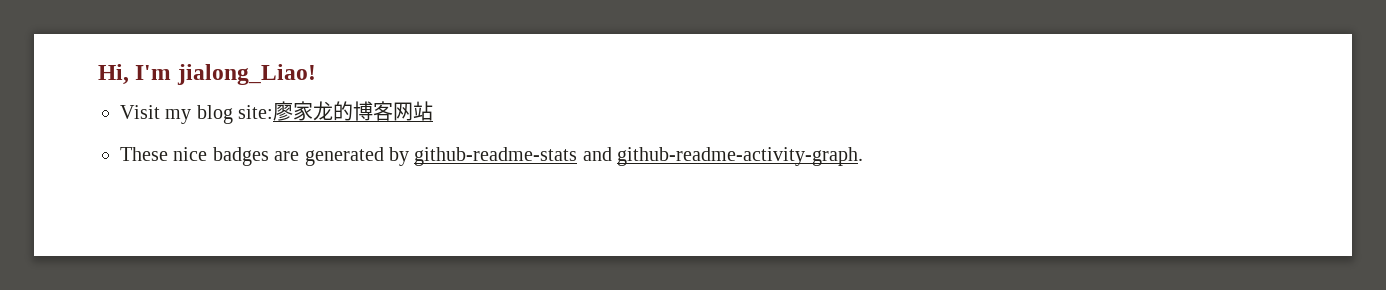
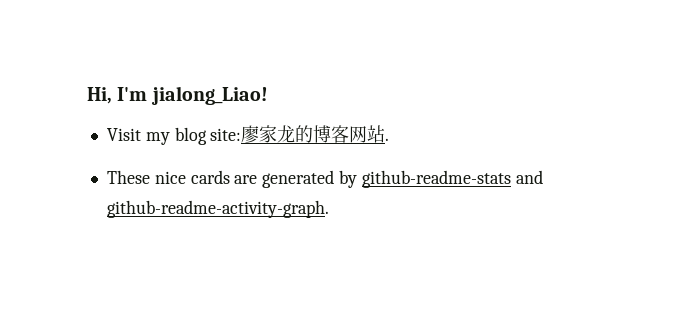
- Visit my blog site:廖家龙的博客网站
+ Visit my blog site:廖家龙的博客网站.
- These nice badges are generated by github-readme-stats and github-readme-activity-graph.
+ These nice cards are generated by github-readme-stats and github-readme-activity-graph.

